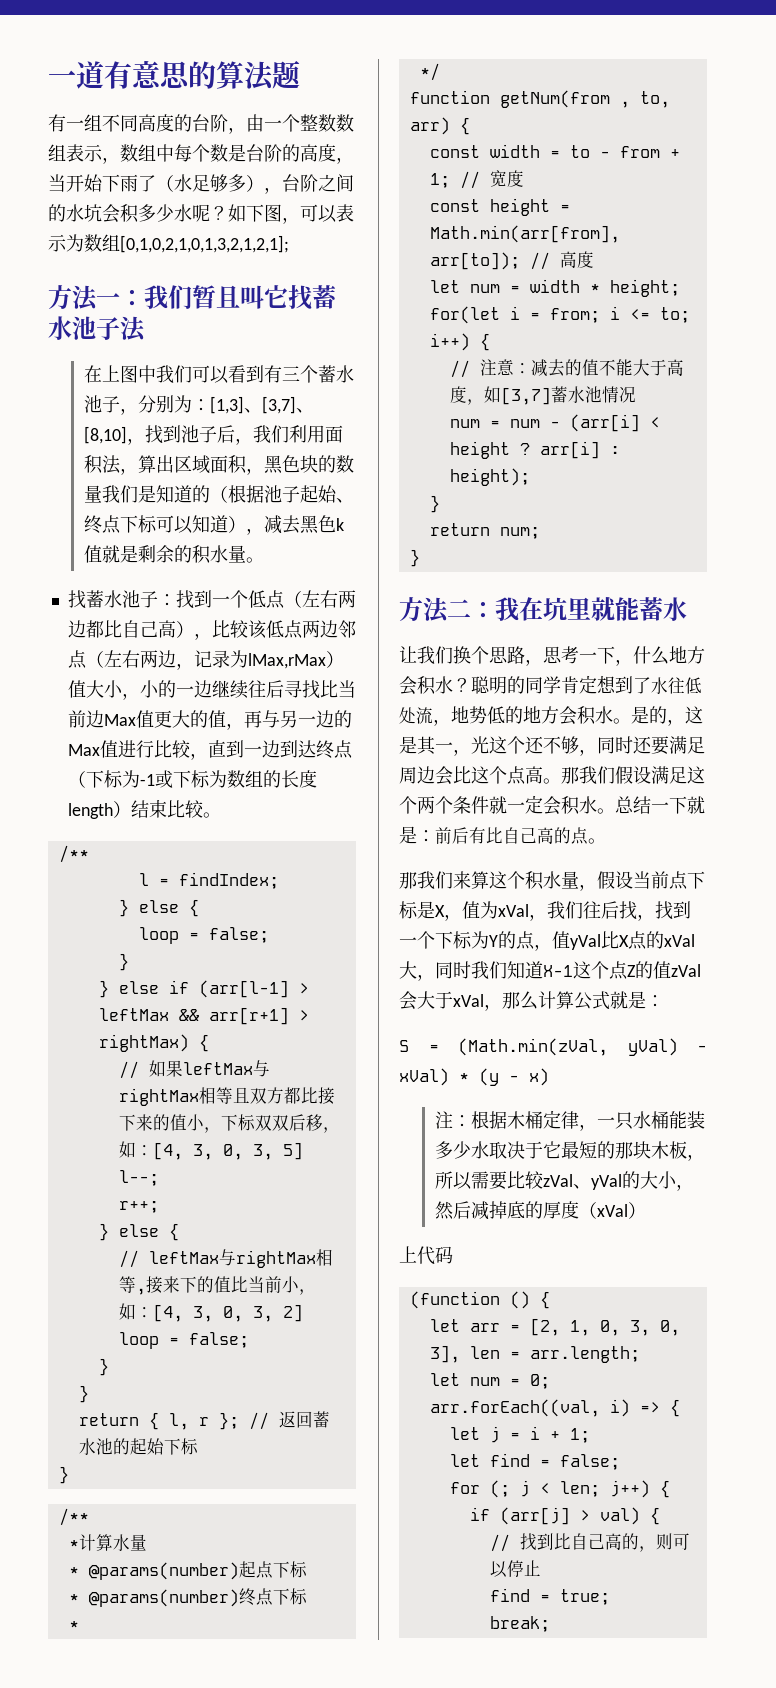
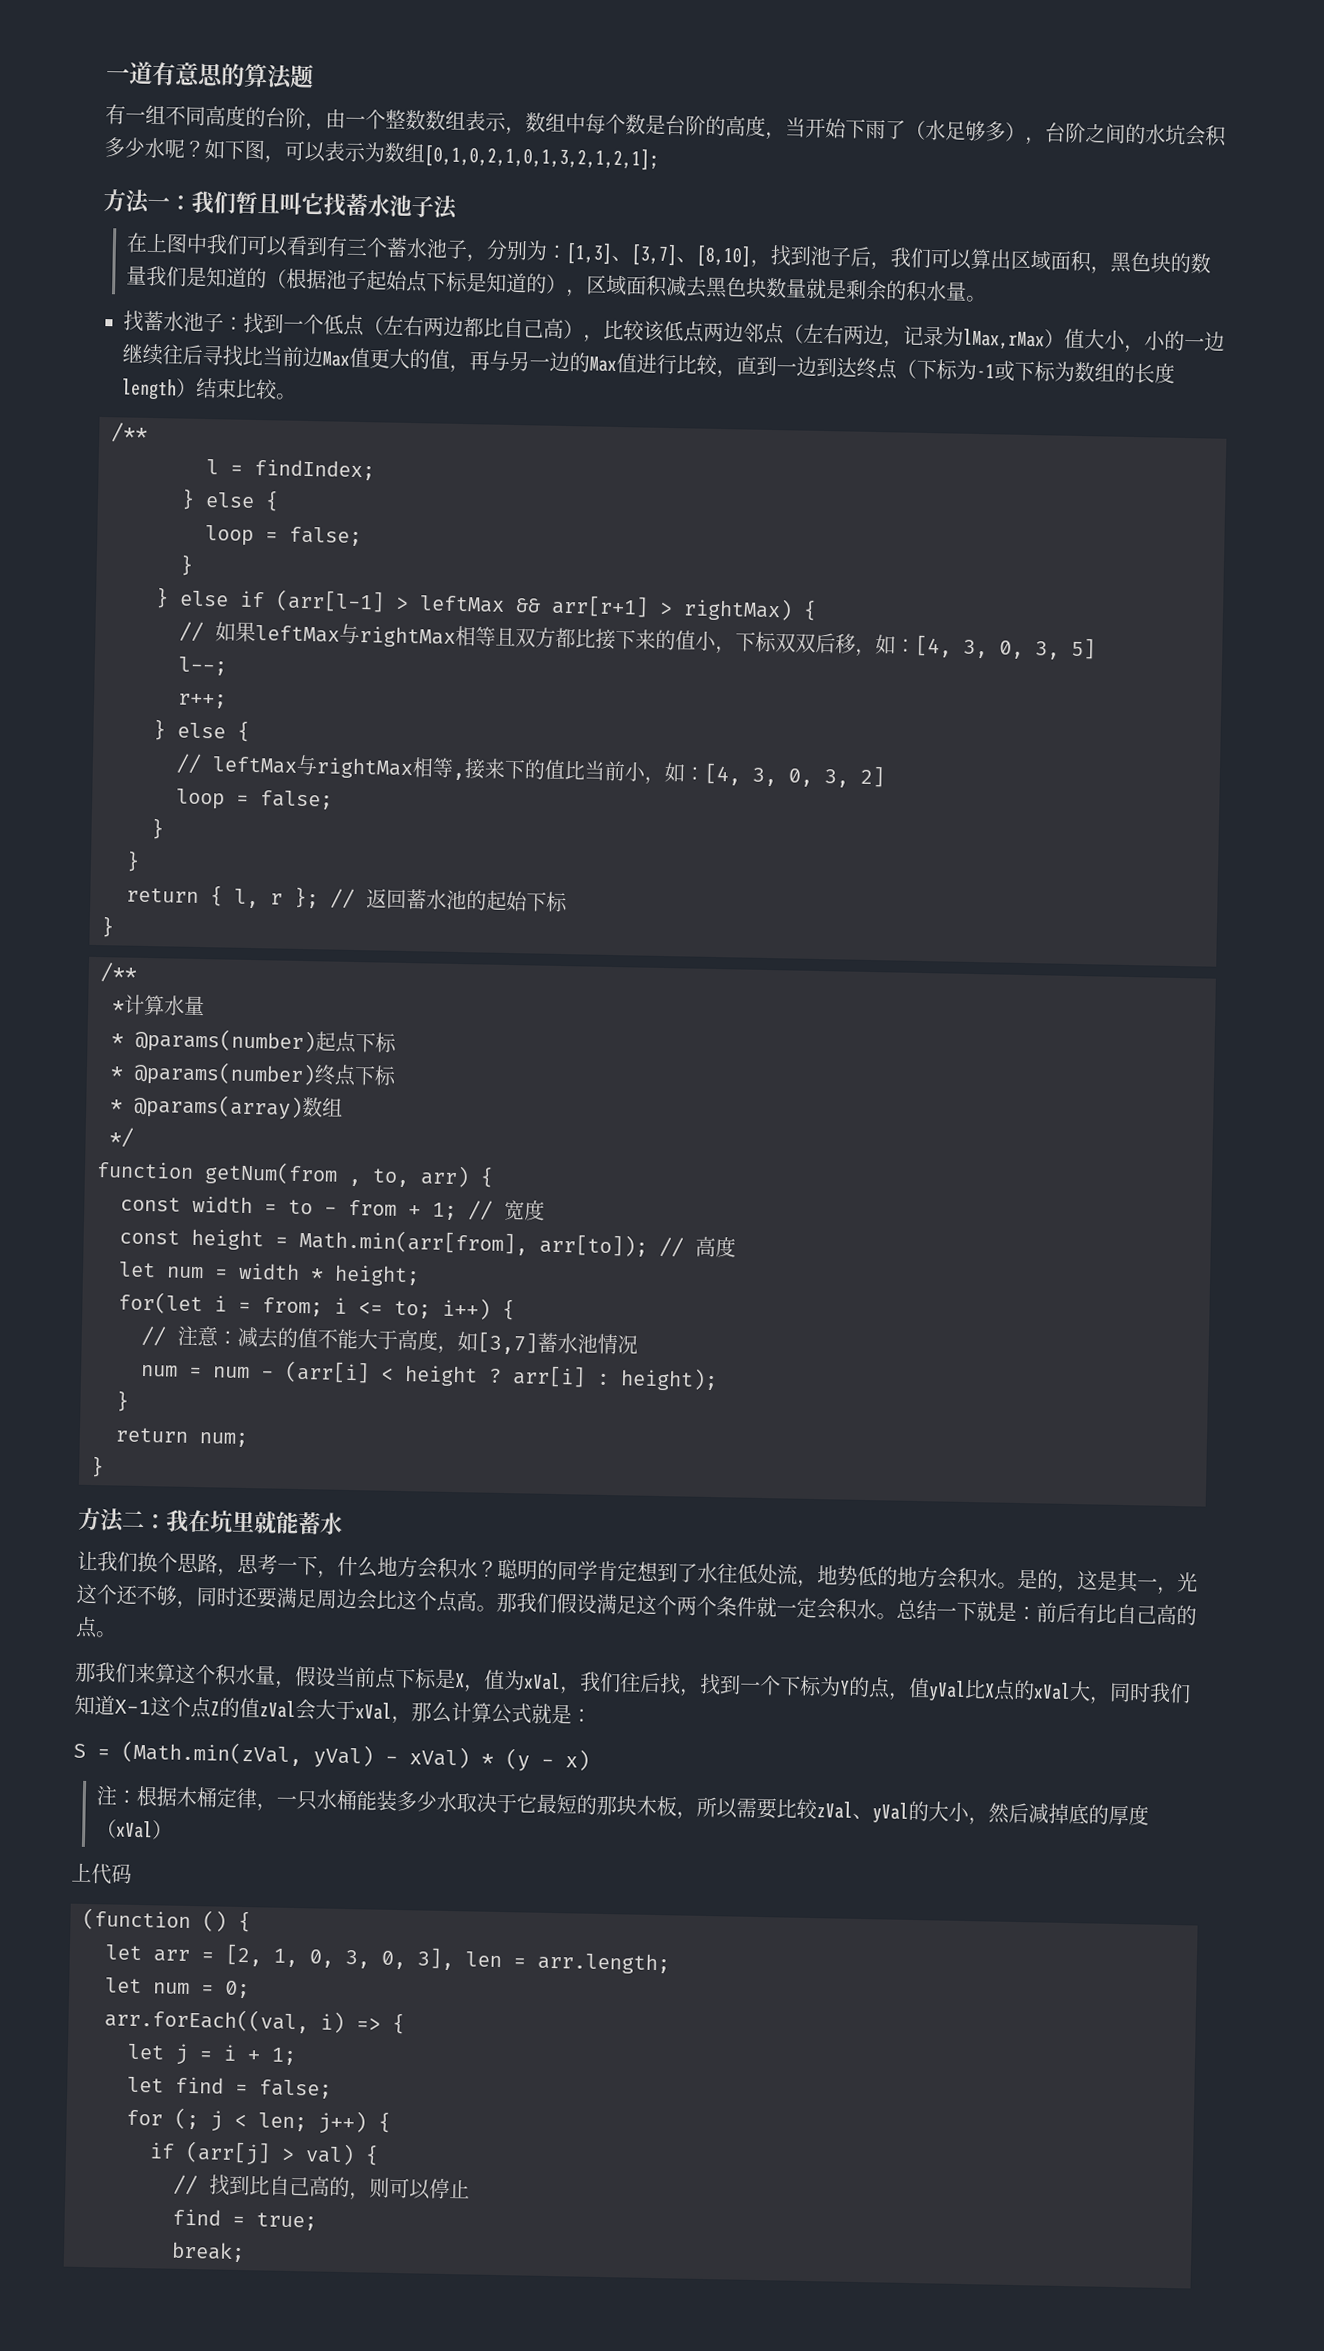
- 在上图中我们可以看到有三个蓄水池子，分别为：[1,3]、[3,7]、[8,10]，找到池子后，我们利用面积法，算出区域面积，黑色块的数量我们是知道的（根据池子起始、终点下标可以知道），减去黑色k值就是剩余的积水量。
+ 在上图中我们可以看到有三个蓄水池子，分别为：[1,3]、[3,7]、[8,10]，找到池子后，我们可以算出区域面积，黑色块的数量我们是知道的（根据池子起始点下标是知道的），区域面积减去黑色块数量就是剩余的积水量。
  * @params(number)终点下标
- *
+ * @params(array)数组

